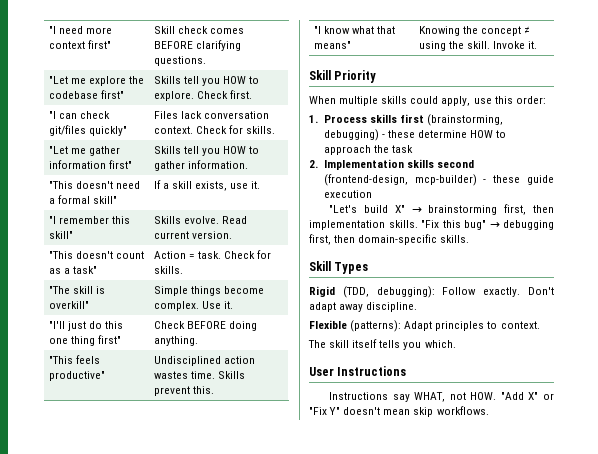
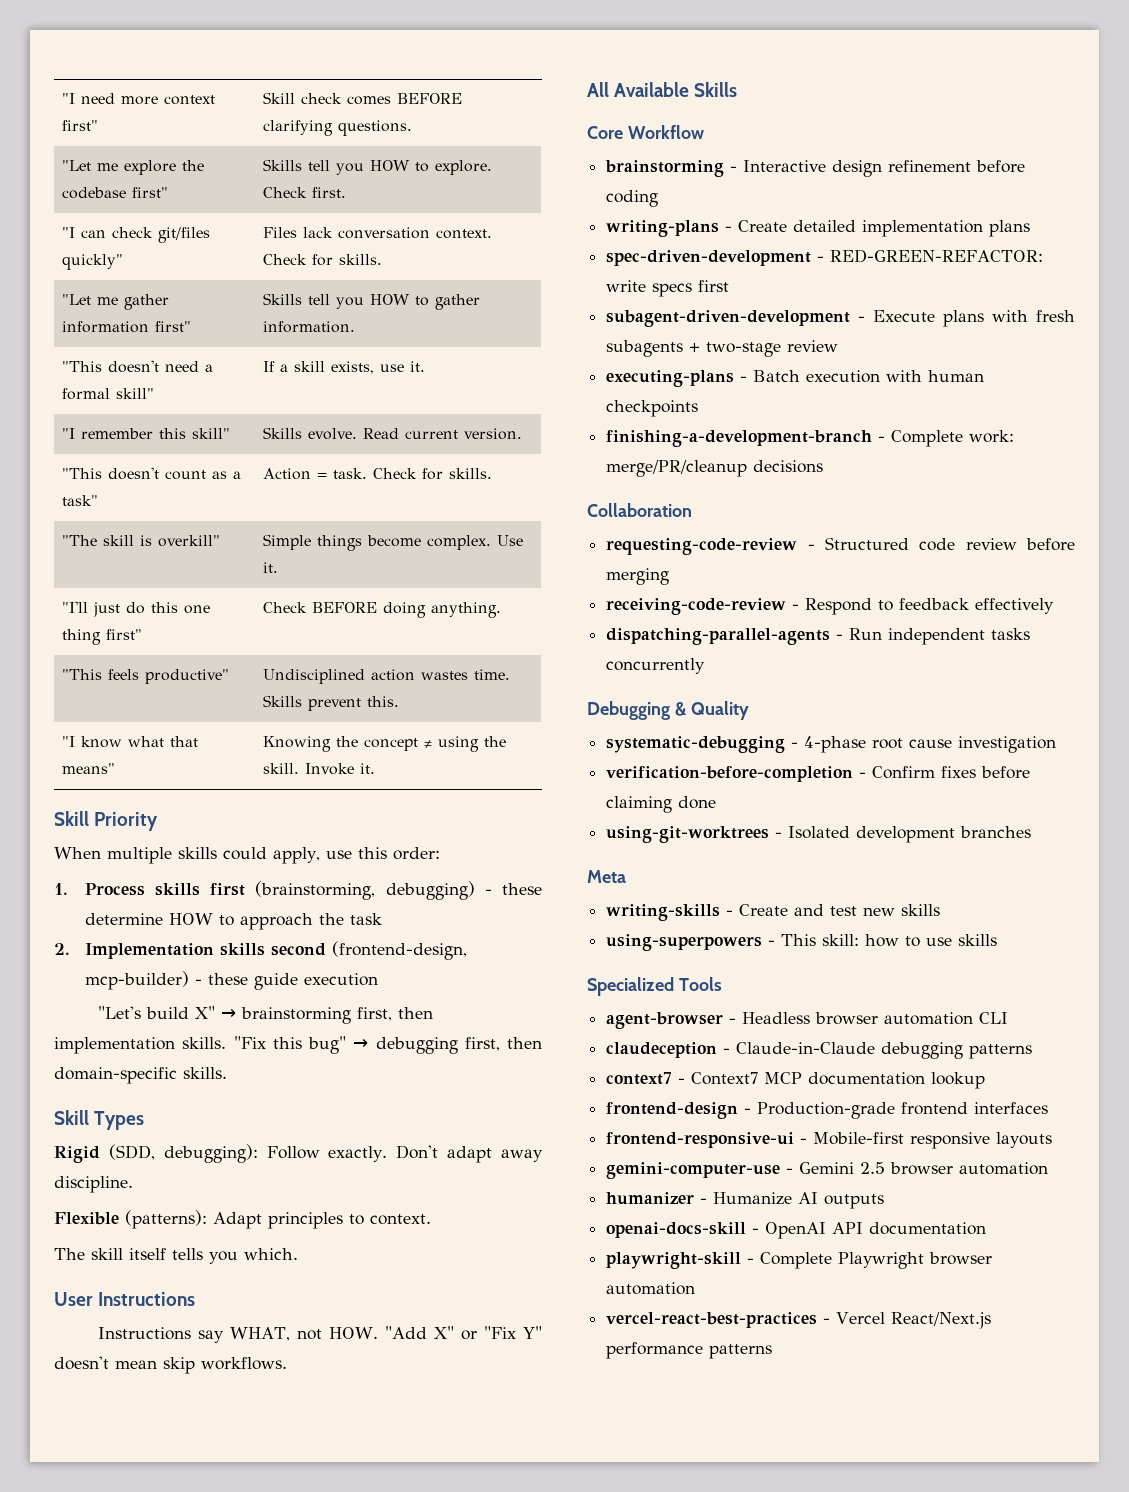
- Rigid (TDD, debugging): Follow exactly.
+ Rigid (SDD, debugging): Follow exactly.
+ All Available Skills
+ Core Workflow
+ brainstorming - Interactive design refinement before coding
+ writing-plans - Create detailed implementation plans
+ spec-driven-development - RED-GREEN-REFACTOR: write specs first
+ subagent-driven-development - Execute plans with fresh subagents + two-stage review
+ executing-plans - Batch execution with human checkpoints
+ finishing-a-development-branch - Complete work: merge/PR/cleanup decisions
+ Collaboration
+ requesting-code-review - Structured code review before merging
+ receiving-code-review - Respond to feedback effectively
+ dispatching-parallel-agents - Run independent tasks concurrently
+ Debugging & Quality
+ systematic-debugging - 4-phase root cause investigation
+ verification-before-completion - Confirm fixes before claiming done
+ using-git-worktrees - Isolated development branches
+ Meta
+ writing-skills - Create and test new skills
+ using-superpowers - This skill: how to use skills
+ Specialized Tools
+ agent-browser - Headless browser automation CLI
+ claudeception - Claude-in-Claude debugging patterns
+ context7 - Context7 MCP documentation lookup
+ frontend-design - Production-grade frontend interfaces
+ frontend-responsive-ui - Mobile-first responsive layouts
+ gemini-computer-use - Gemini 2.5 browser automation
+ humanizer - Humanize AI outputs
+ openai-docs-skill - OpenAI API documentation
+ playwright-skill - Complete Playwright browser automation
+ vercel-react-best-practices - Vercel React/Next.js performance patterns

